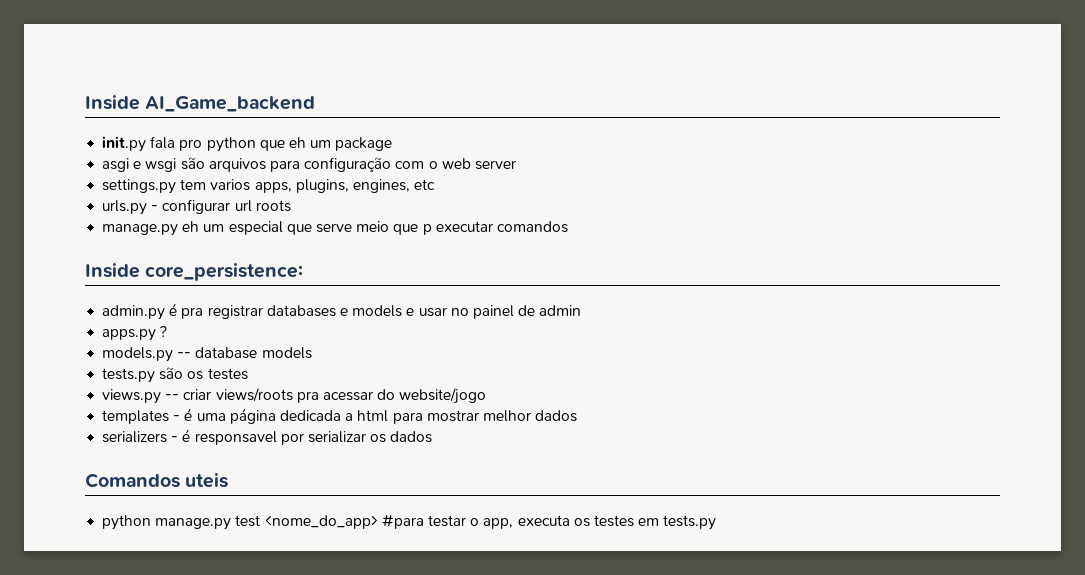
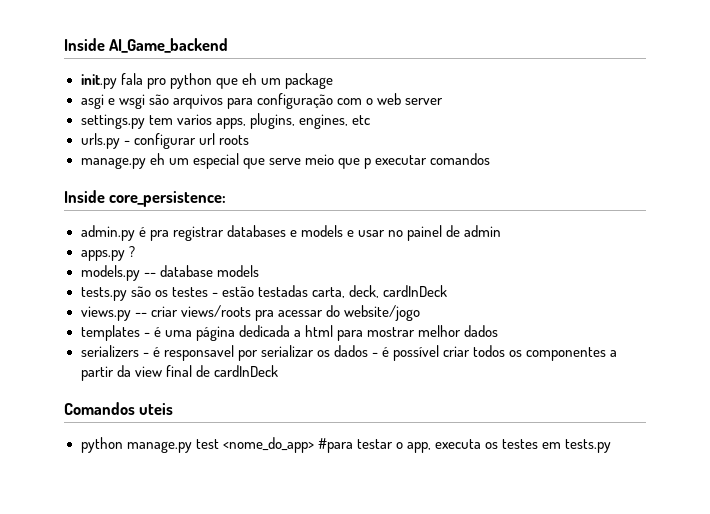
- tests.py são os testes
+ tests.py são os testes - estão testadas carta, deck, cardInDeck
- serializers - é responsavel por serializar os dados
+ serializers - é responsavel por serializar os dados - é possível criar todos os componentes a partir da view final de cardInDeck

